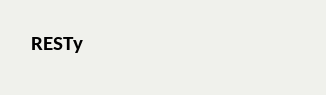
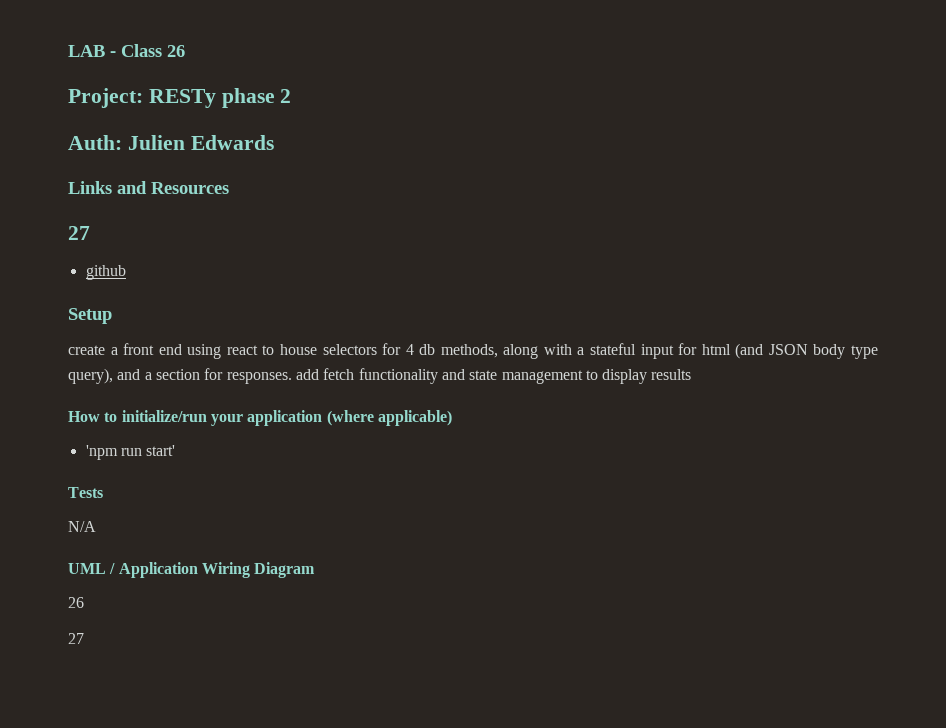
- RESTy
+ LAB - Class 26
+ Project: RESTy phase 2
+ Auth: Julien Edwards
+ Links and Resources
+ 27
+ github
+ Setup
+ create a front end using react to house selectors for 4 db methods, along with a stateful input for html (and JSON body type query), and a section for responses. add fetch functionality and state management to display results
+ How to initialize/run your application (where applicable)
+ 'npm run start'
+ Tests
+ N/A
+ UML / Application Wiring Diagram
+ 26
+ 27

